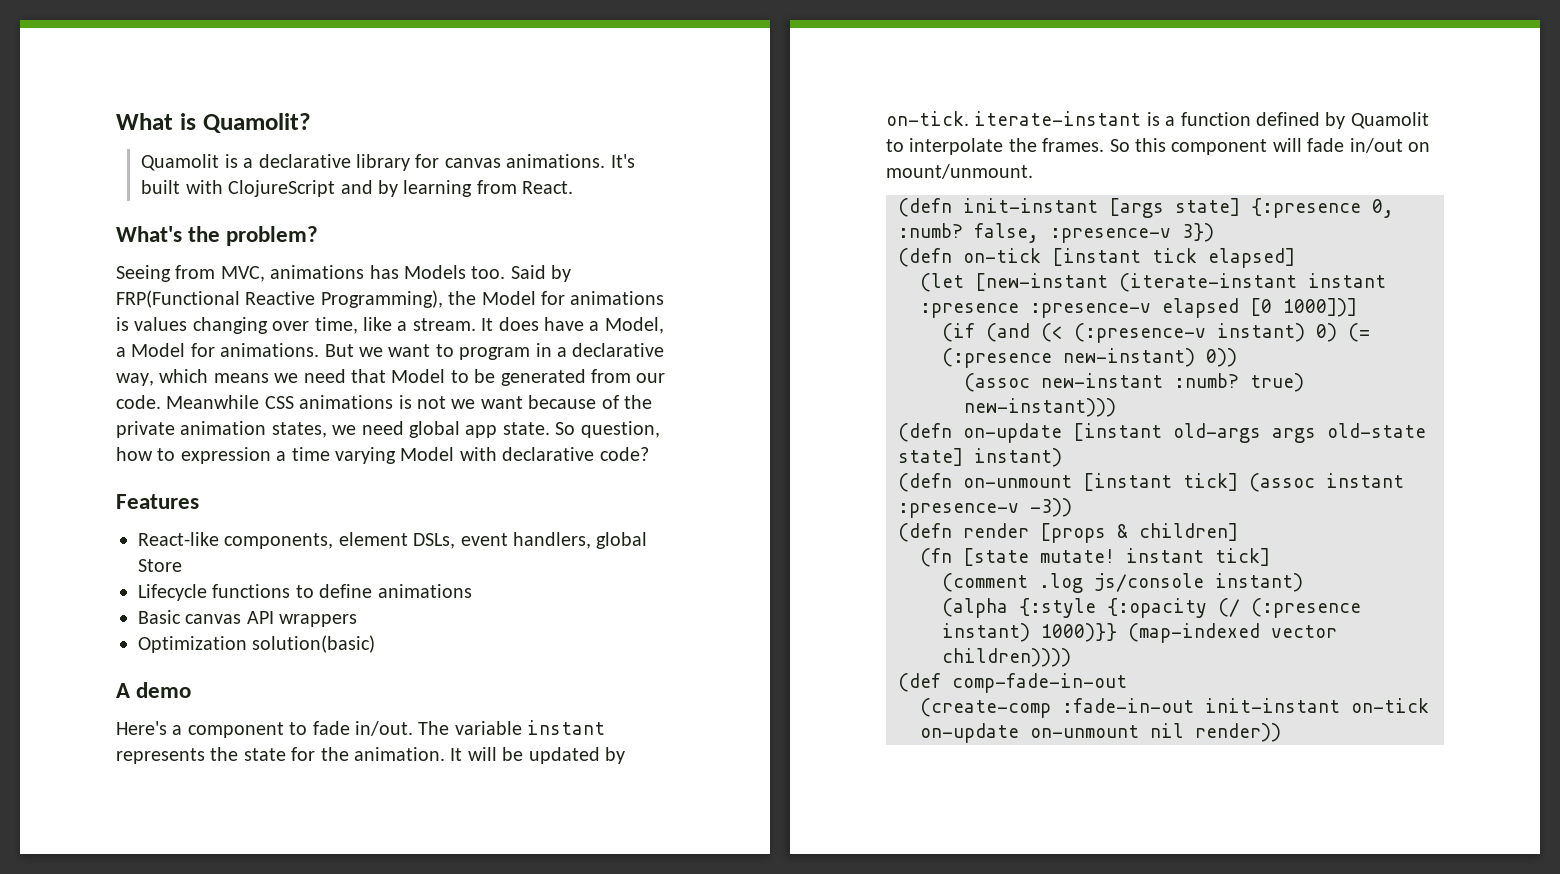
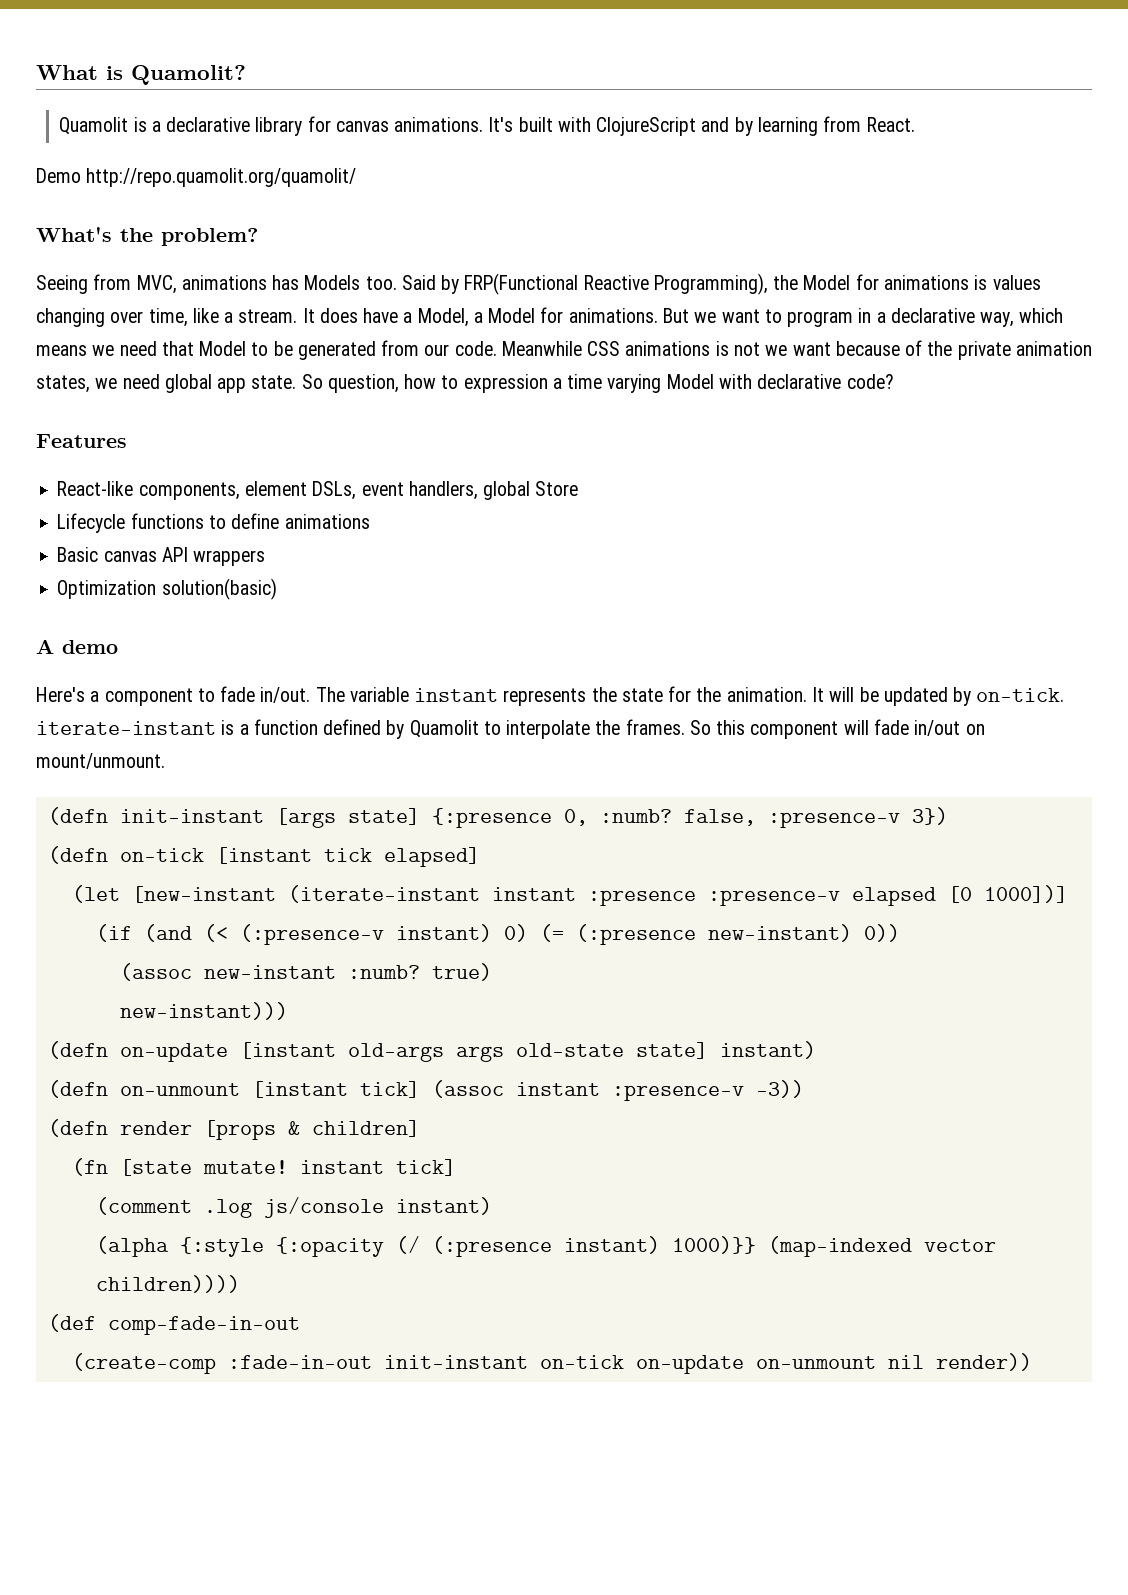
+ Demo http://repo.quamolit.org/quamolit/

